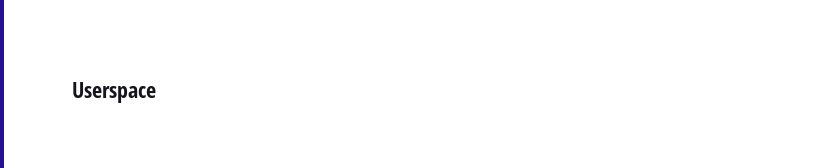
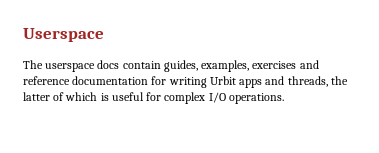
+ The userspace docs contain guides, examples, exercises and reference documentation for writing Urbit apps and threads, the latter of which is useful for complex I/O operations.

